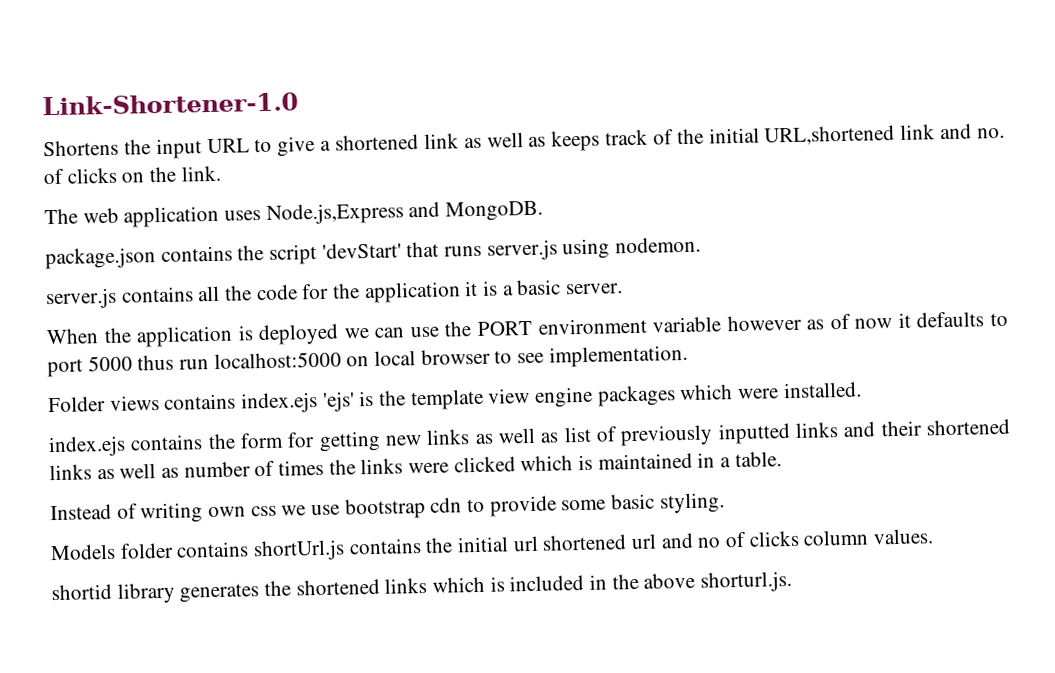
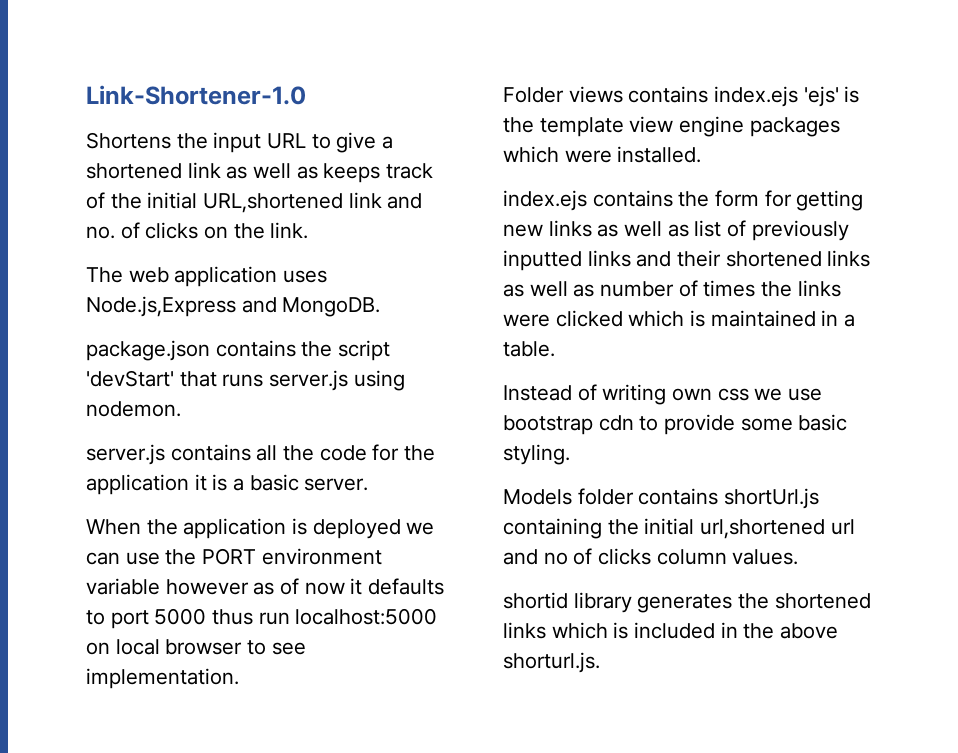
- Models folder contains shortUrl.js contains the initial url shortened url and no of clicks column values.
+ Models folder contains shortUrl.js containing the initial url,shortened url and no of clicks column values.

